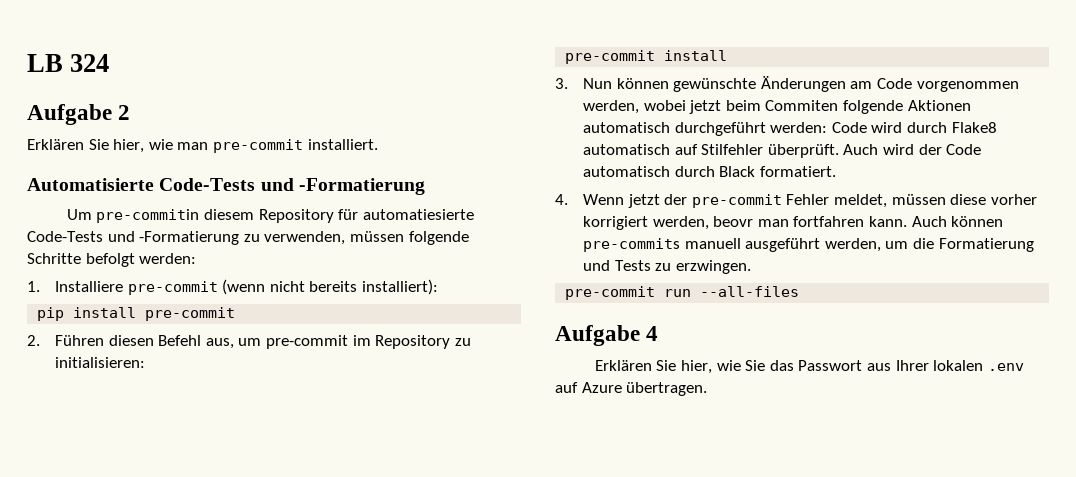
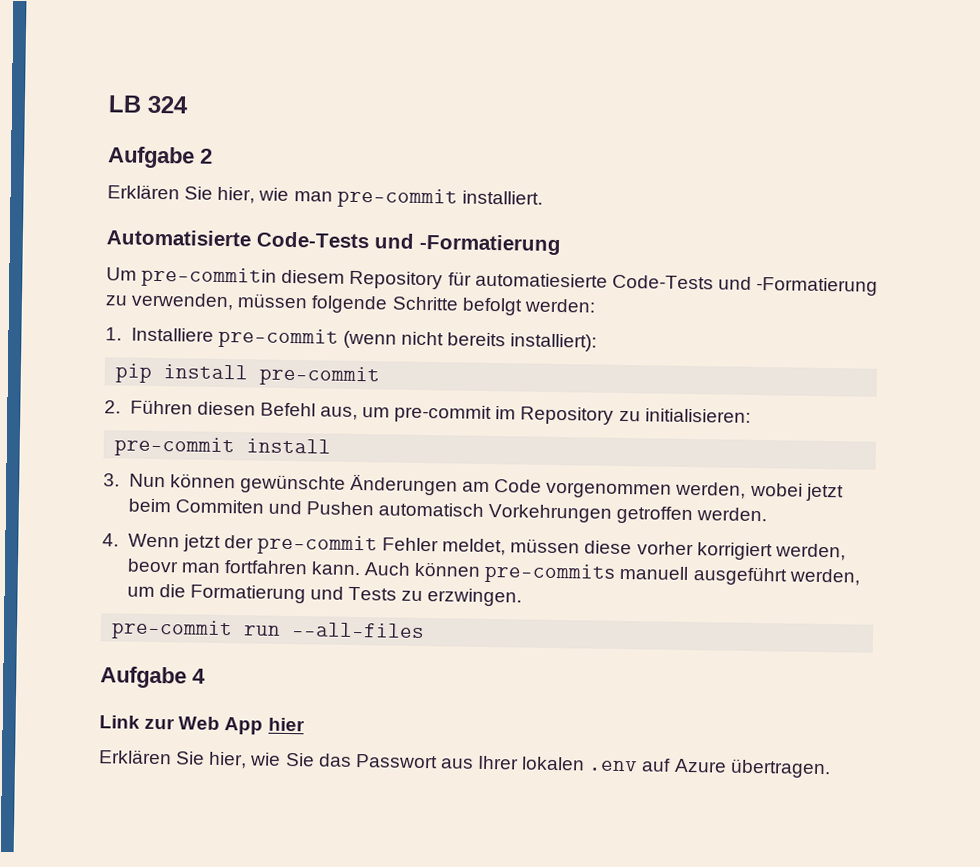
- 3. Nun können gewünschte Änderungen am Code vorgenommen werden, wobei jetzt beim Commiten folgende Aktionen automatisch durchgeführt werden: Code wird durch Flake8 automatisch auf Stilfehler überprüft. Auch wird der Code automatisch durch Black formatiert.
+ 3. Nun können gewünschte Änderungen am Code vorgenommen werden, wobei jetzt beim Commiten und Pushen automatisch Vorkehrungen getroffen werden.
+ Link zur Web App hier

